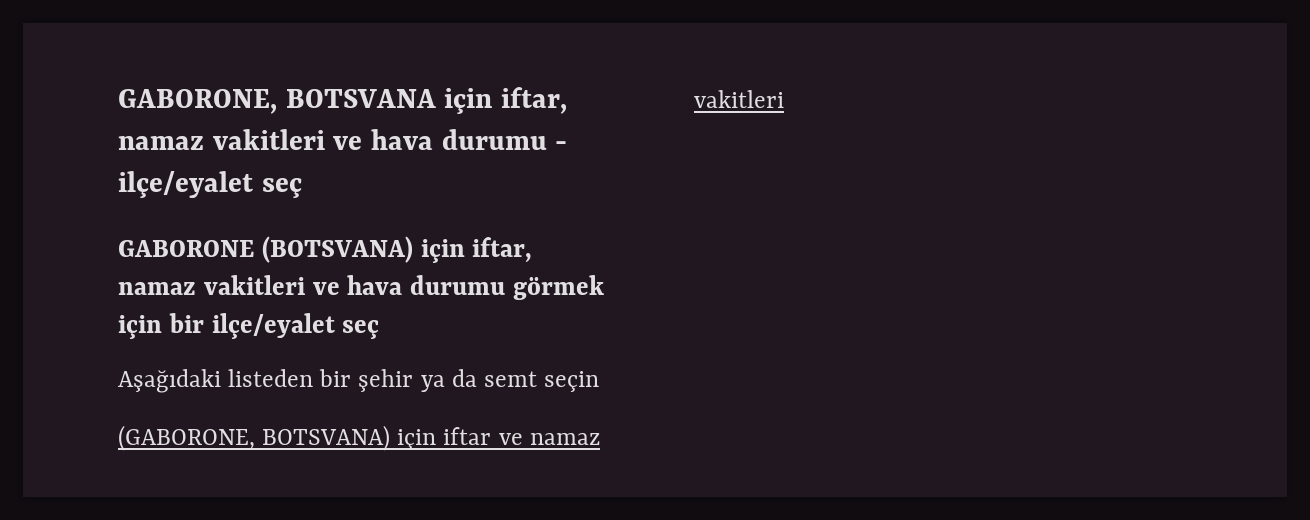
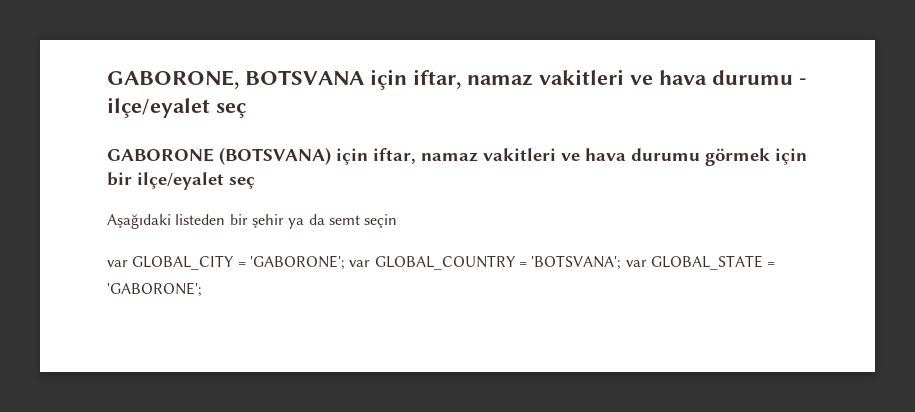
- (GABORONE, BOTSVANA) için iftar ve namaz vakitleri
+ var GLOBAL_CITY = 'GABORONE'; var GLOBAL_COUNTRY = 'BOTSVANA'; var GLOBAL_STATE = 'GABORONE';

